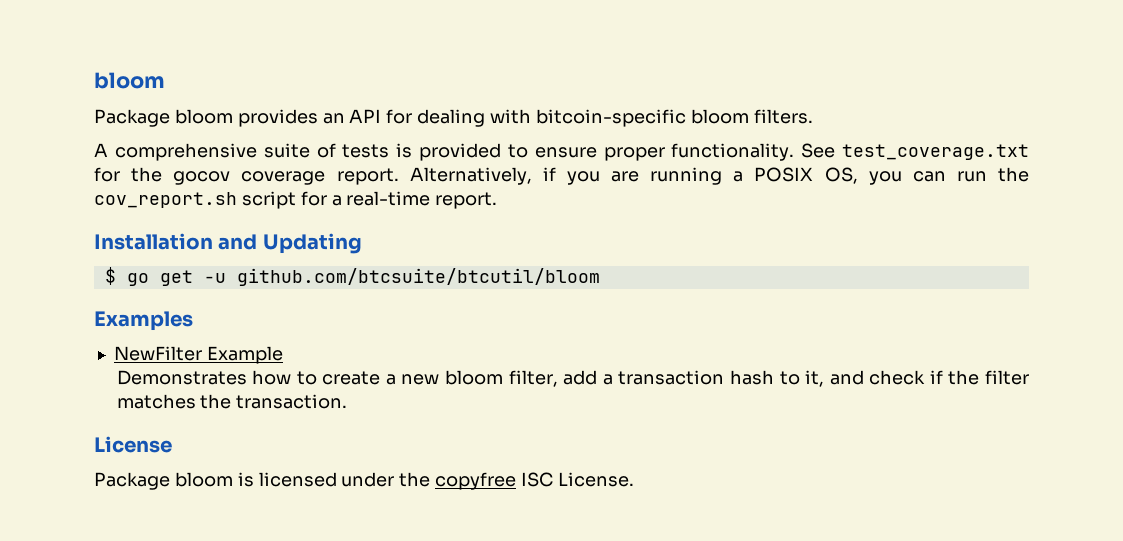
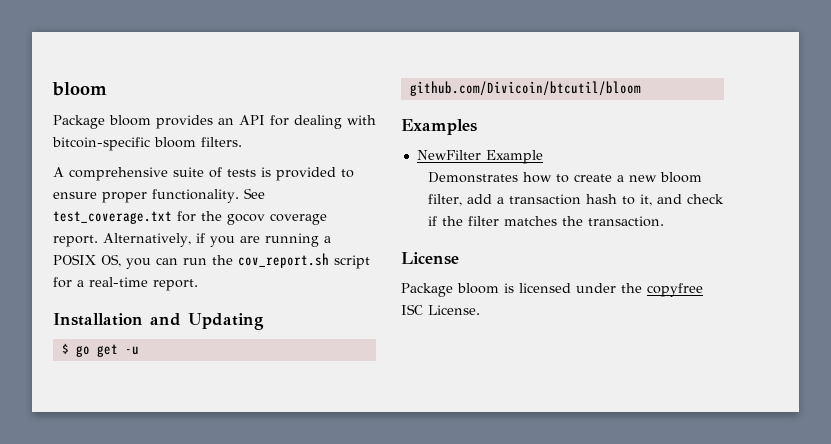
- $ go get -u github.com/btcsuite/btcutil/bloom
+ $ go get -u github.com/Divicoin/btcutil/bloom

